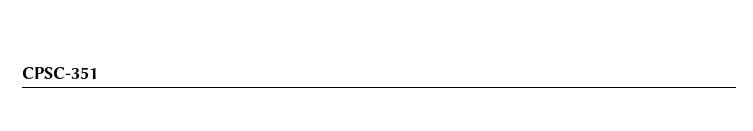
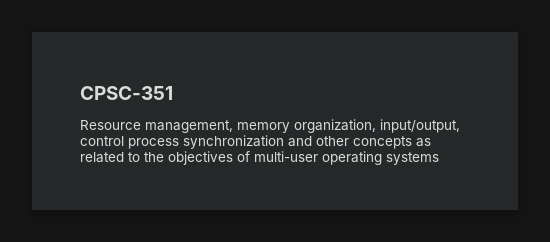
+ Resource management, memory organization, input/output, control process synchronization and other concepts as related to the objectives of multi-user operating systems

